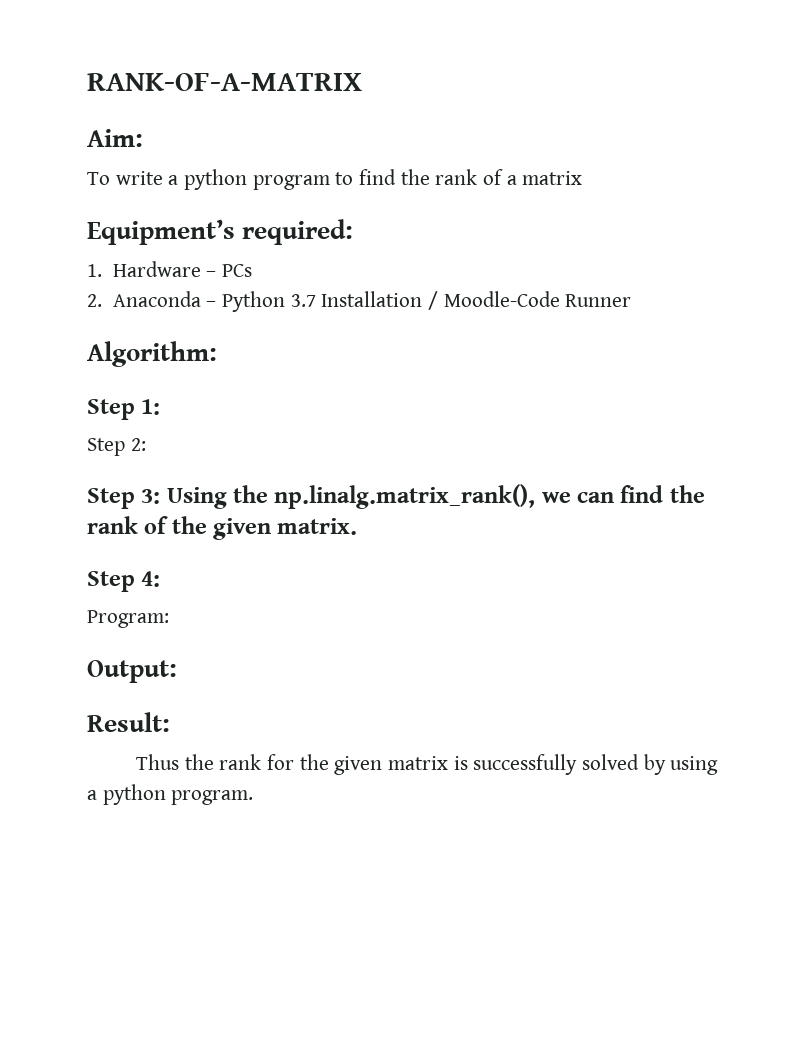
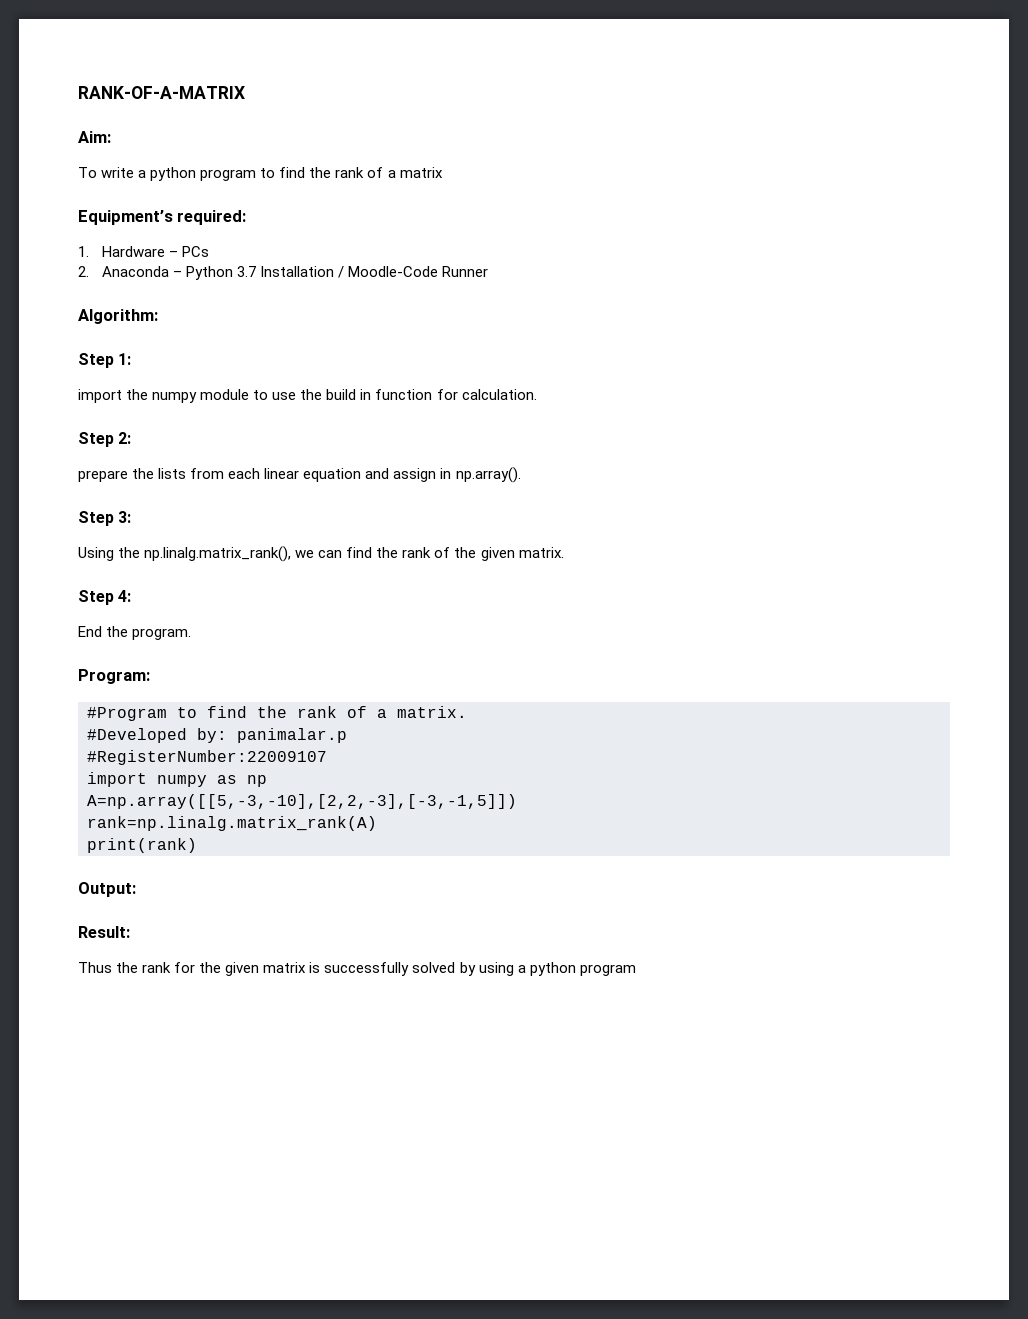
+ import the numpy module to use the build in function for calculation.
  Step 2:
+ prepare the lists from each linear equation and assign in np.array().
- Step 3: Using the np.linalg.matrix_rank(), we can find the rank of the given matrix.
+ Step 3:
+ Using the np.linalg.matrix_rank(), we can find the rank of the given matrix.
+ End the program.
  Program:
+ #Program to find the rank of a matrix.
+ #Developed by: panimalar.p
+ #RegisterNumber:22009107
+ import numpy as np
+ A=np.array([[5,-3,-10],[2,2,-3],[-3,-1,5]])
+ rank=np.linalg.matrix_rank(A)
+ print(rank)
- Thus the rank for the given matrix is successfully solved by using a python program.
+ Thus the rank for the given matrix is successfully solved by using a python program

